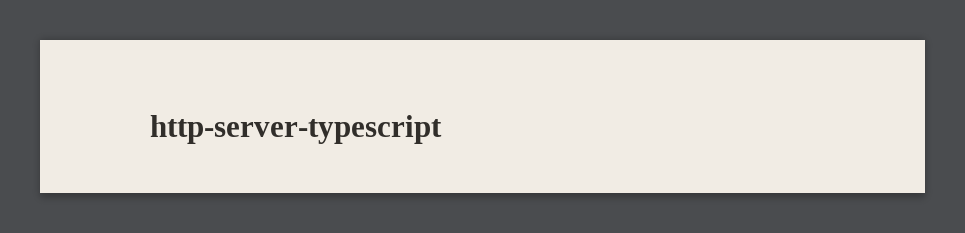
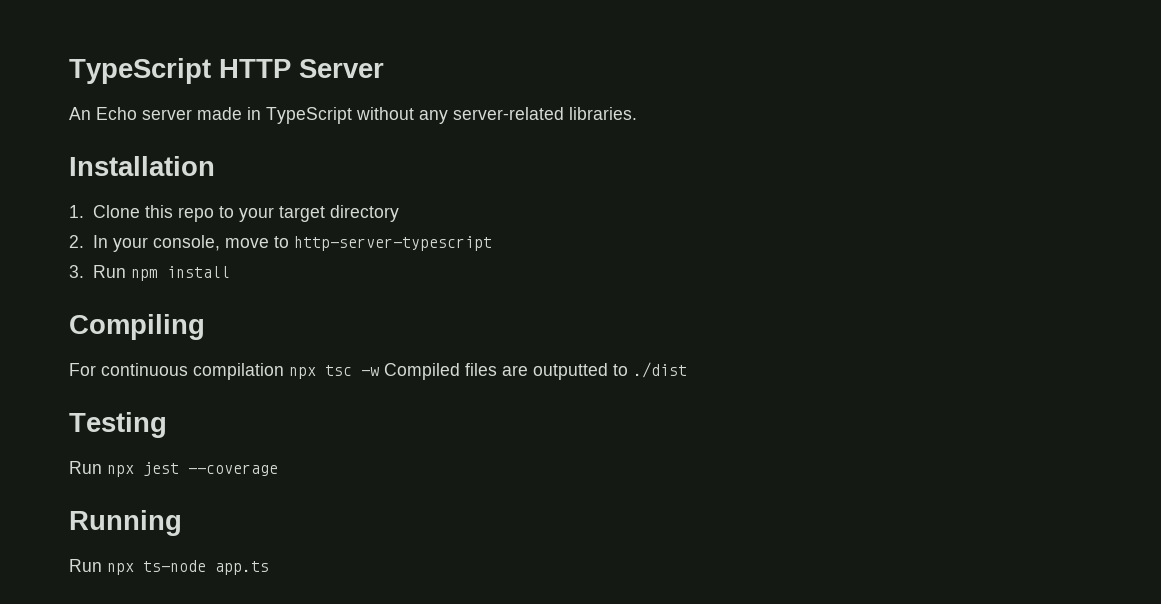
- http-server-typescript
+ TypeScript HTTP Server
+ An Echo server made in TypeScript without any server-related libraries.
+ Installation
+ 1. Clone this repo to your target directory
+ 2. In your console, move to http-server-typescript
+ 3. Run npm install
+ Compiling
+ For continuous compilation npx tsc -w Compiled files are outputted to ./dist
+ Testing
+ Run npx jest --coverage
+ Running
+ Run npx ts-node app.ts

